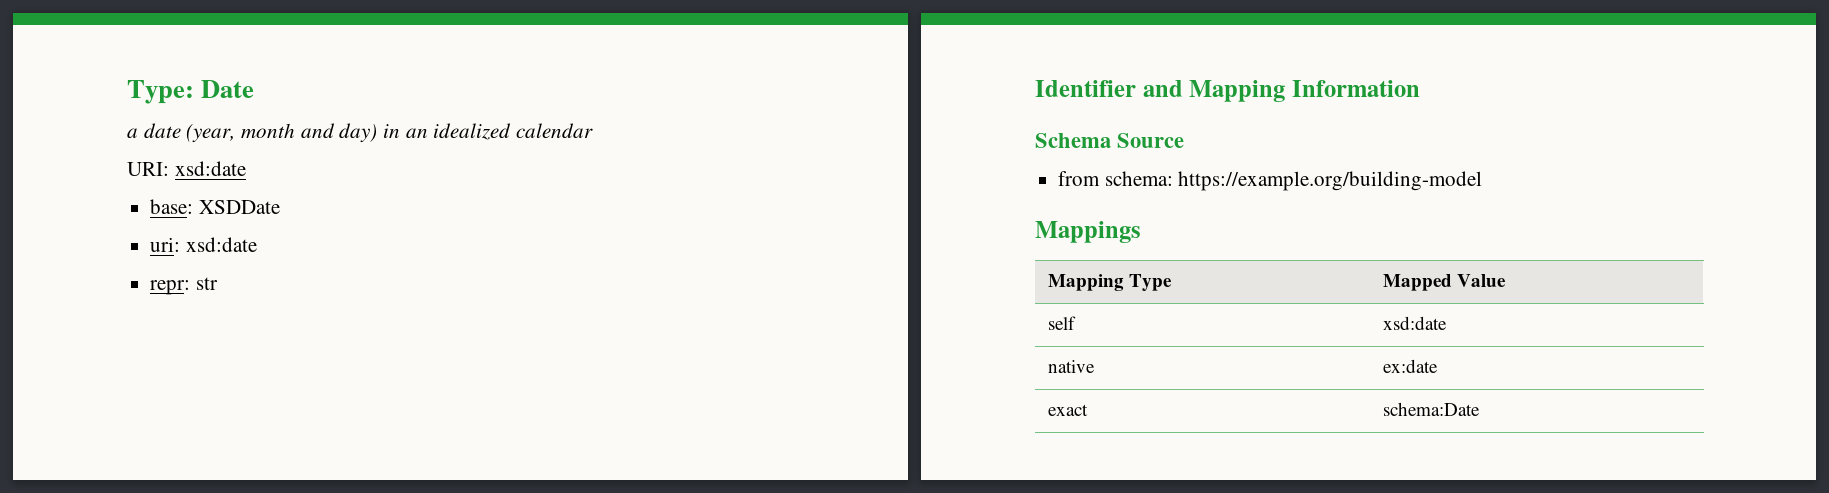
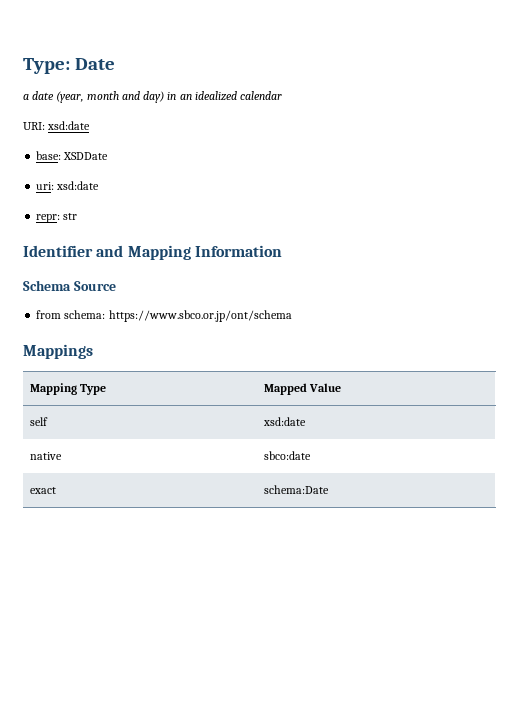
- from schema: https://example.org/building-model
+ from schema: https://www.sbco.or.jp/ont/schema
- native | ex:date
+ native | sbco:date

